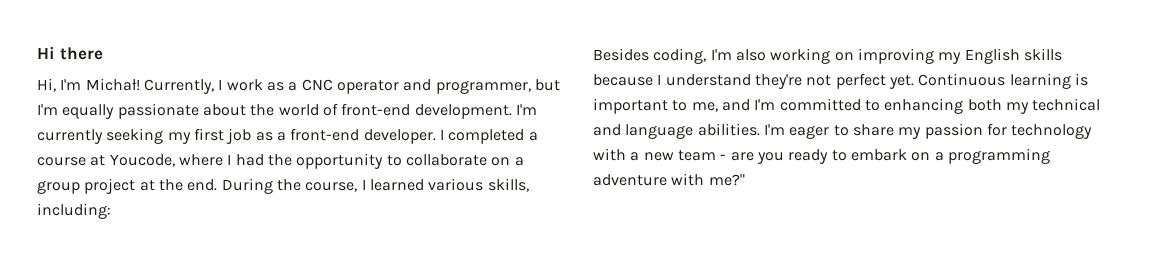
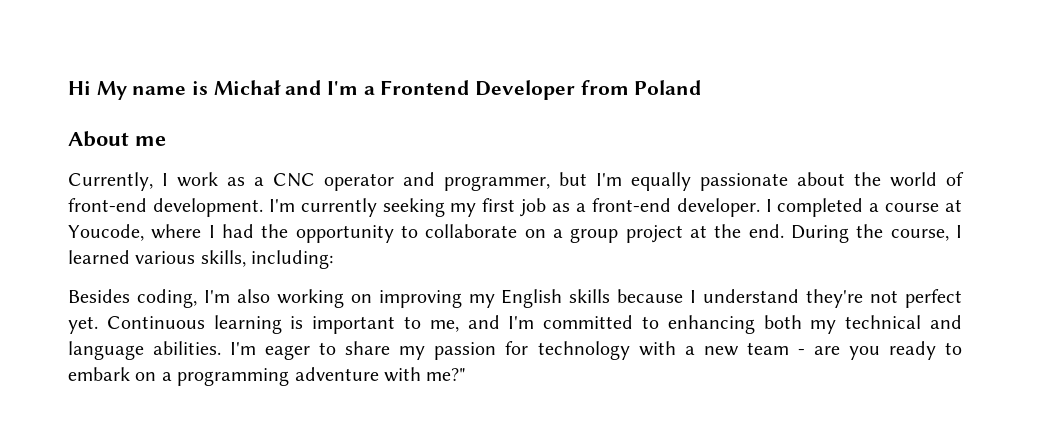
- Hi there
- Hi, I'm Michał! Currently, I work as a CNC operator and programmer, but I'm equally passionate about the world of front-end development.
+ Hi My name is Michał and I'm a Frontend Developer from Poland
+ About me
+ Currently, I work as a CNC operator and programmer, but I'm equally passionate about the world of front-end development.

